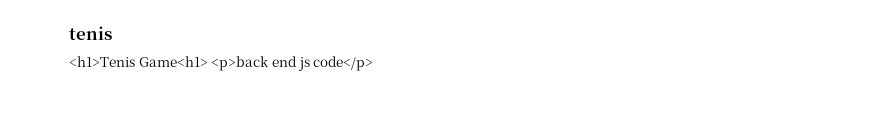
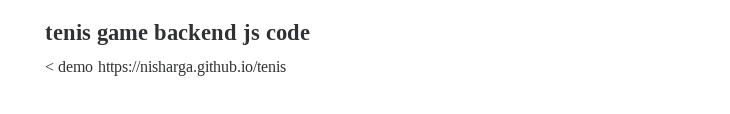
- tenis
- <h1>Tenis Game<h1> <p>back end js code</p>
+ tenis game backend js code
+ < demo https://nisharga.github.io/tenis

